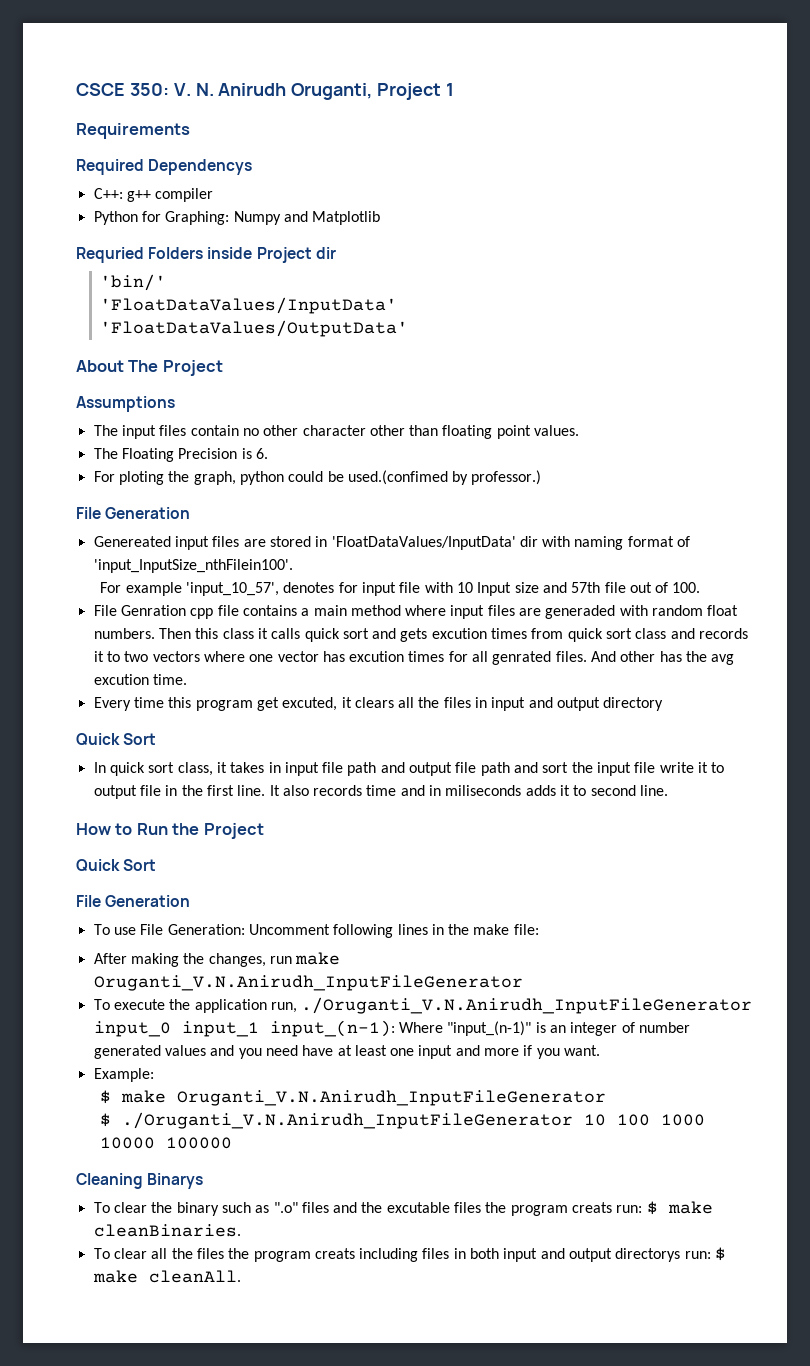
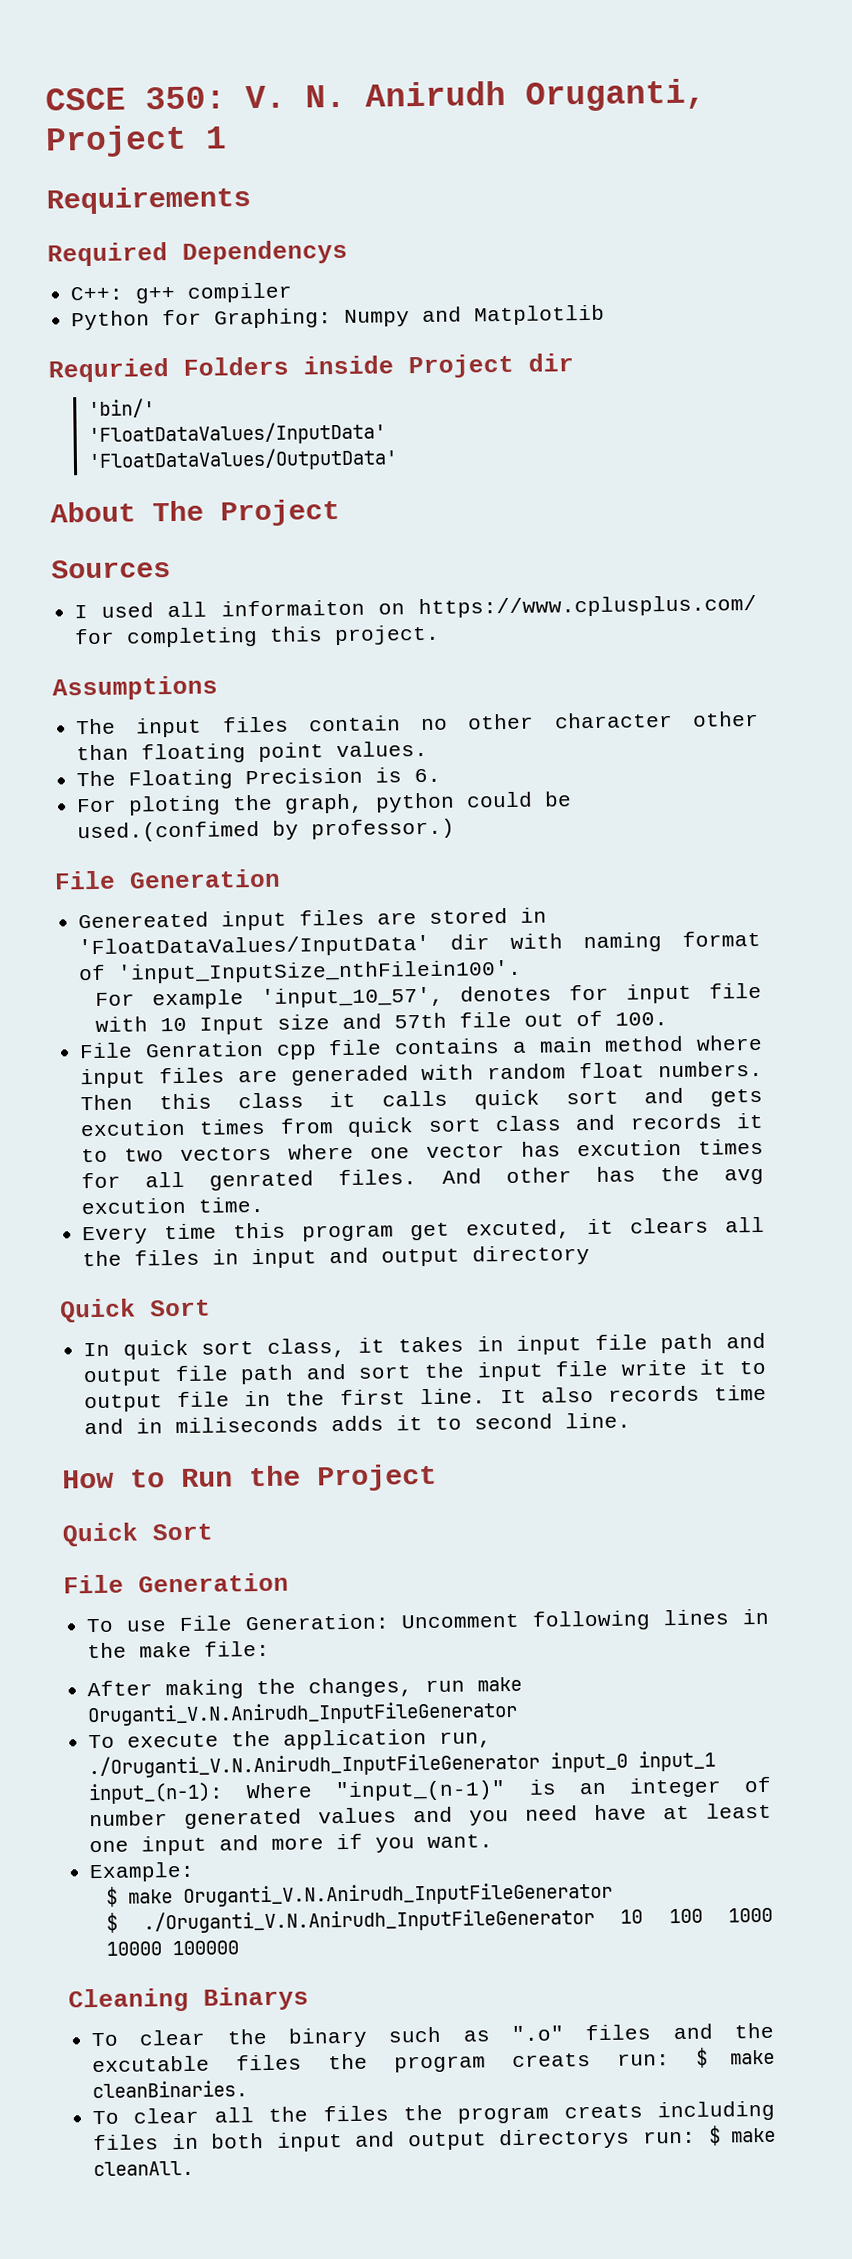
+ Sources
+ I used all informaiton on https://www.cplusplus.com/ for completing this project.

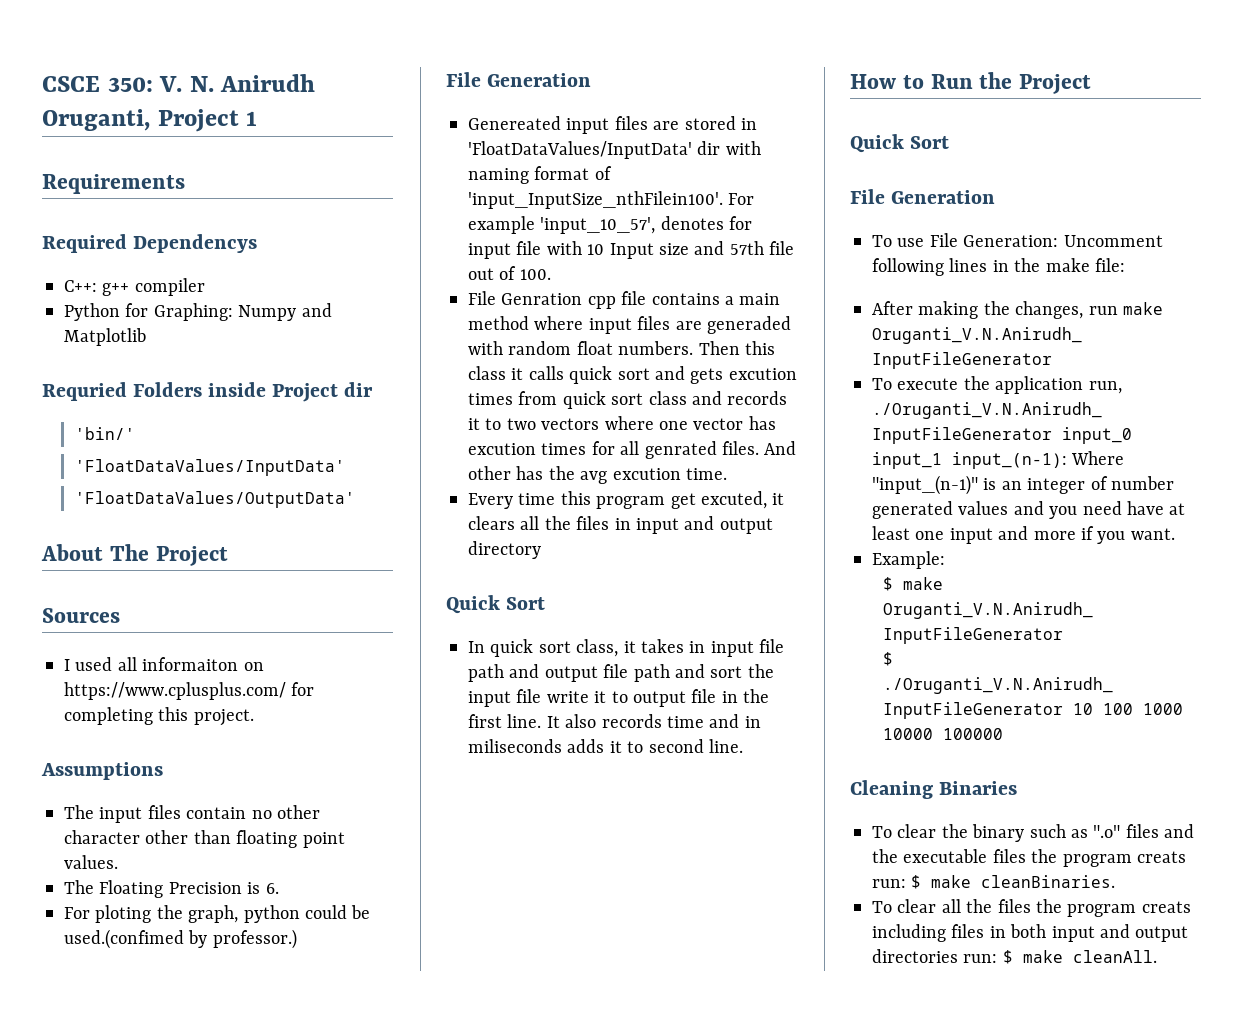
- Genereated input files are stored in 'FloatDataValues/InputData' dir with naming format of 'input_InputSize_nthFilein100'.
- For example 'input_10_57', denotes for input file with 10 Input size and 57th file out of 100.
+ Genereated input files are stored in 'FloatDataValues/InputData' dir with naming format of 'input_InputSize_nthFilein100'. For example 'input_10_57', denotes for input file with 10 Input size and 57th file out of 100.
- Cleaning Binarys
+ Cleaning Binaries
- To clear the binary such as ".o" files and the excutable files the program creats run: $ make cleanBinaries.
+ To clear the binary such as ".o" files and the executable files the program creats run: $ make cleanBinaries.
- To clear all the files the program creats including files in both input and output directorys run: $ make cleanAll.
+ To clear all the files the program creats including files in both input and output directories run: $ make cleanAll.

